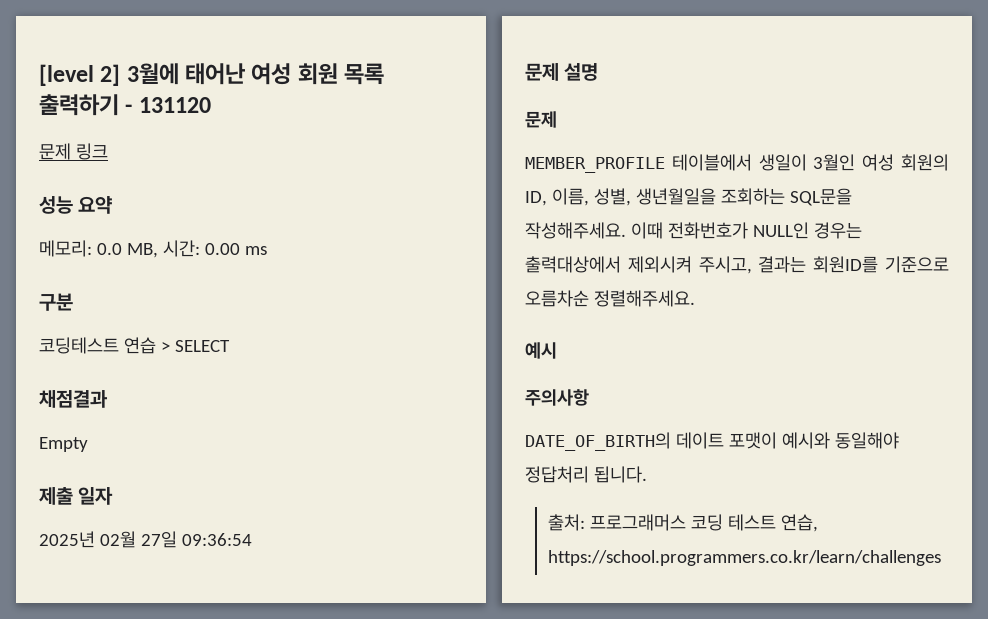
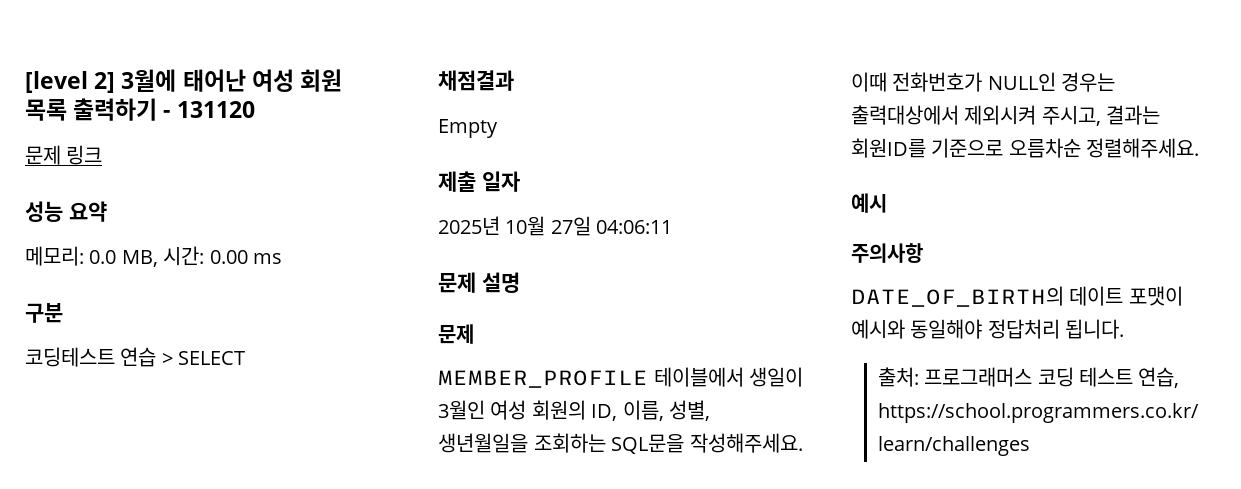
- 2025년 02월 27일 09:36:54
+ 2025년 10월 27일 04:06:11

